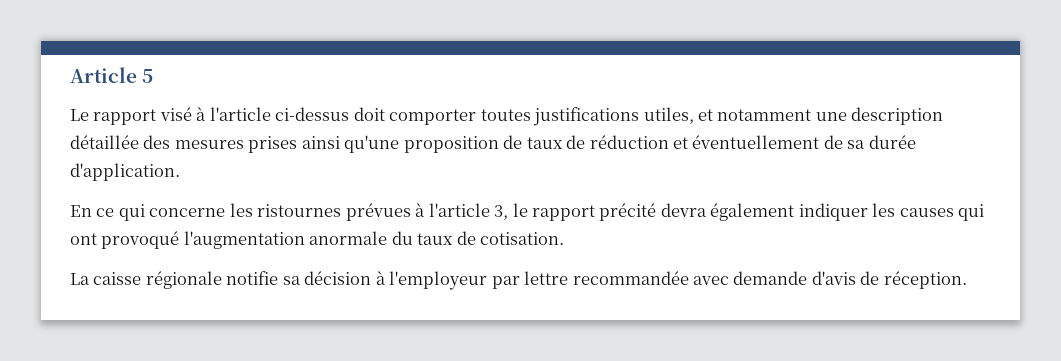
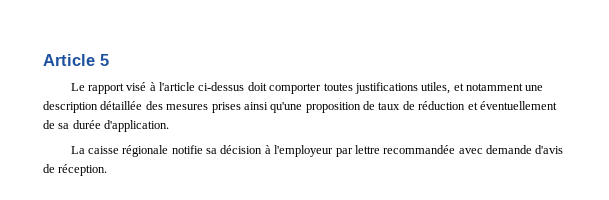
- En ce qui concerne les ristournes prévues à l'article 3, le rapport précité devra également indiquer les causes qui ont provoqué l'augmentation anormale du taux de cotisation.

